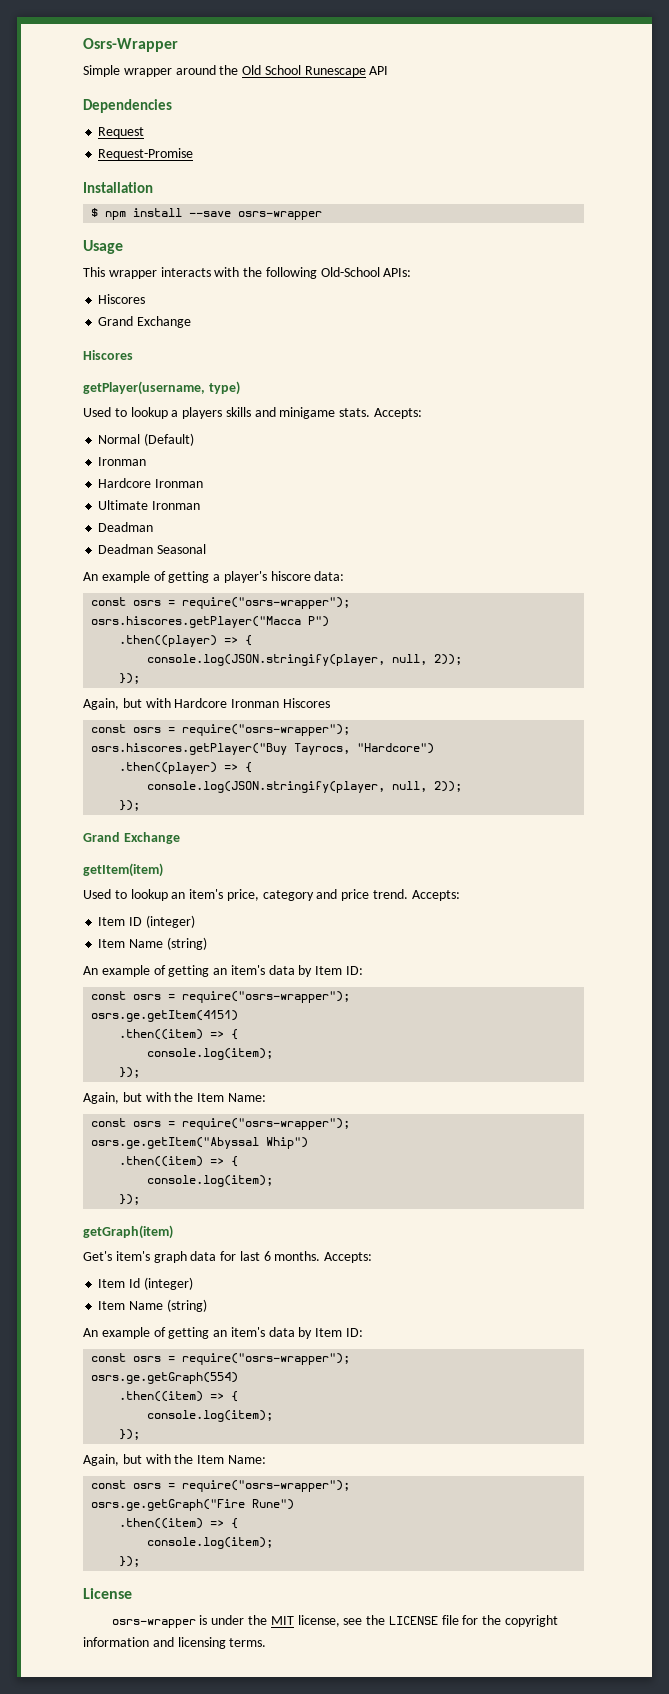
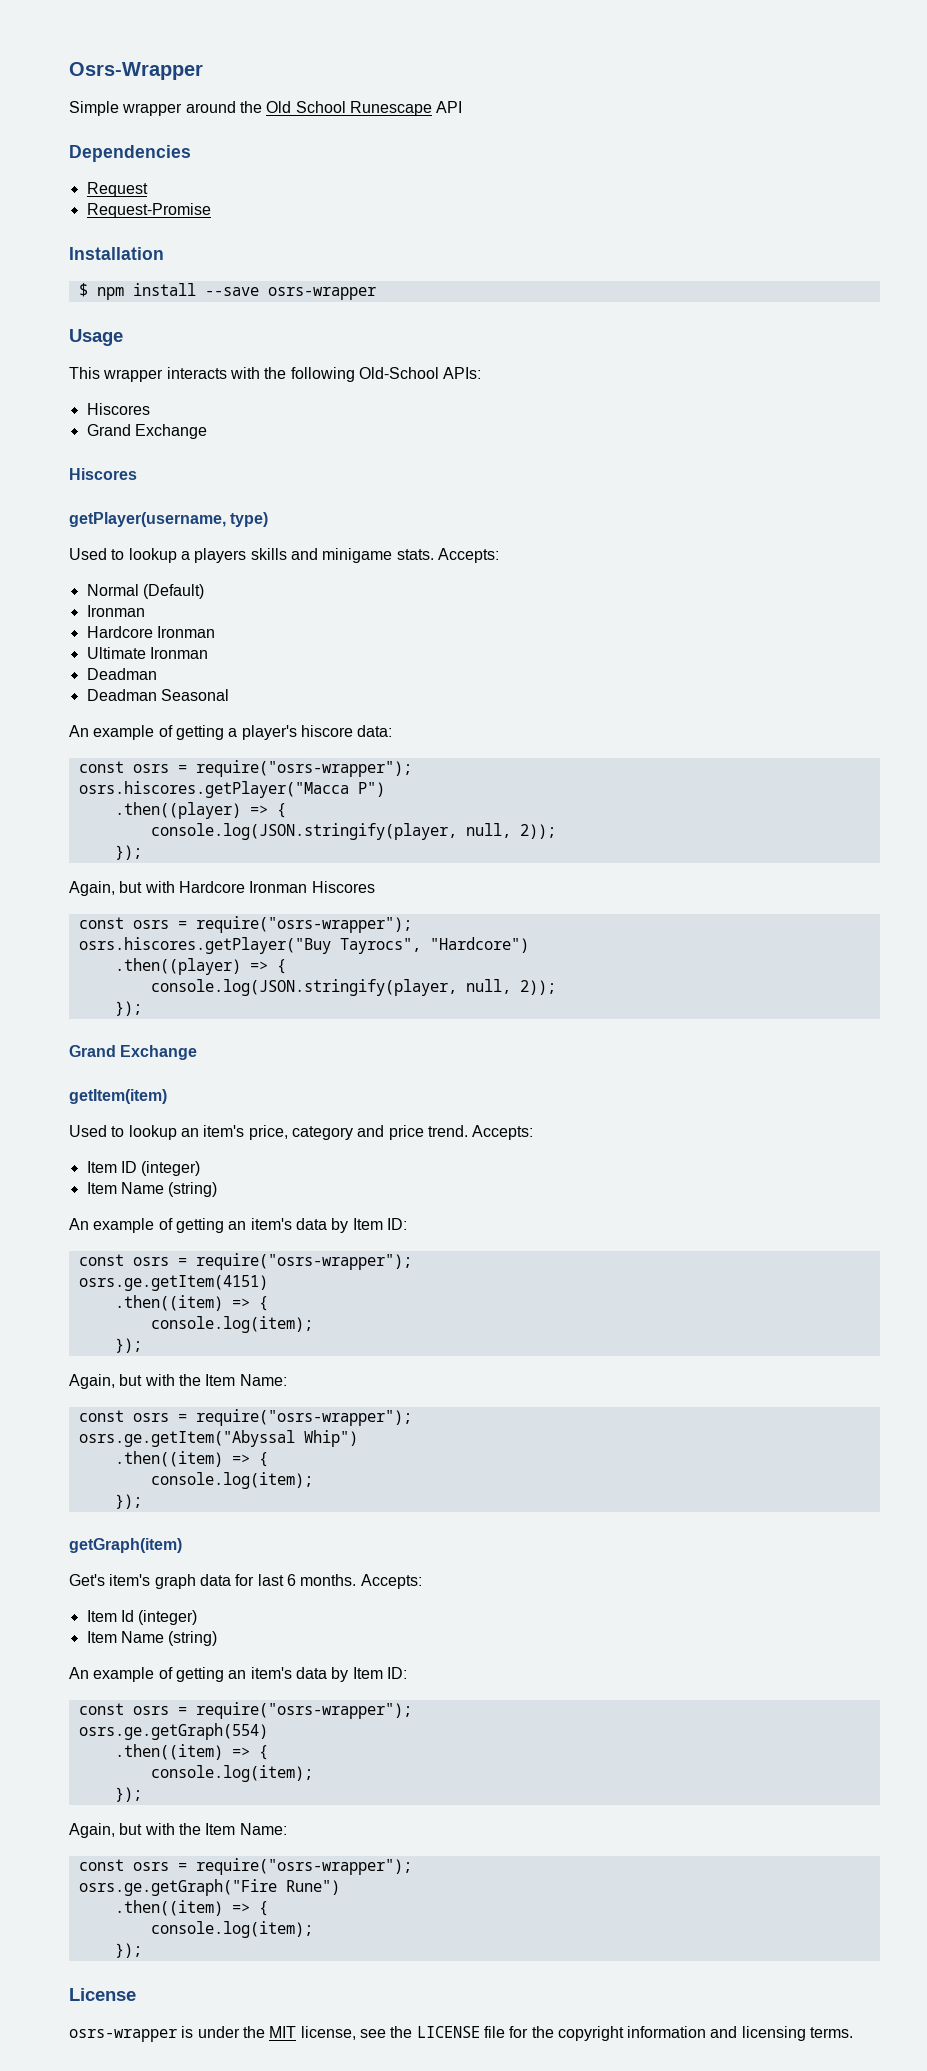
- osrs.hiscores.getPlayer("Buy Tayrocs, "Hardcore")
+ osrs.hiscores.getPlayer("Buy Tayrocs", "Hardcore")

